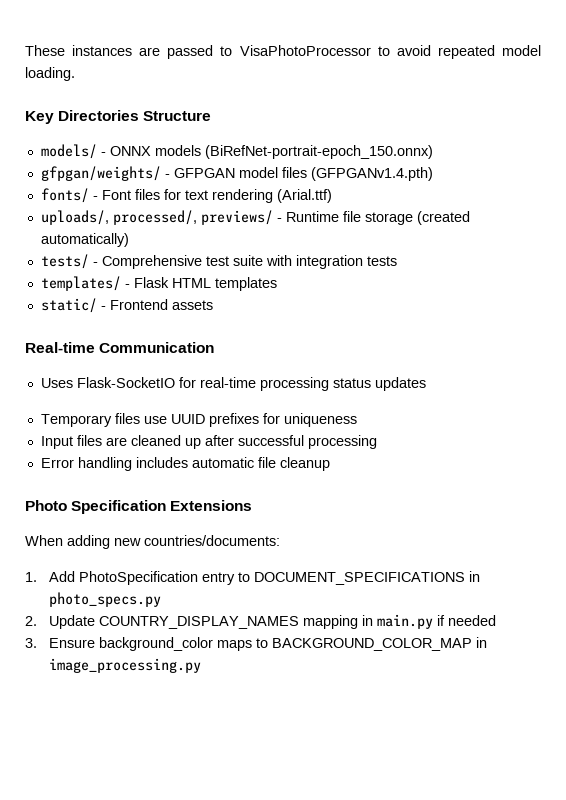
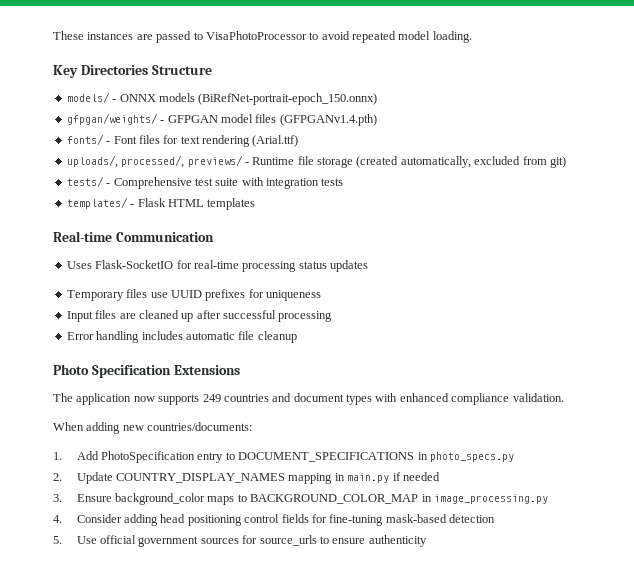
- uploads/, processed/, previews/ - Runtime file storage (created automatically)
+ uploads/, processed/, previews/ - Runtime file storage (created automatically, excluded from git)
- static/ - Frontend assets
+ The application now supports 249 countries and document types with enhanced compliance validation.
+ 4. Consider adding head positioning control fields for fine-tuning mask-based detection
+ 5. Use official government sources for source_urls to ensure authenticity

